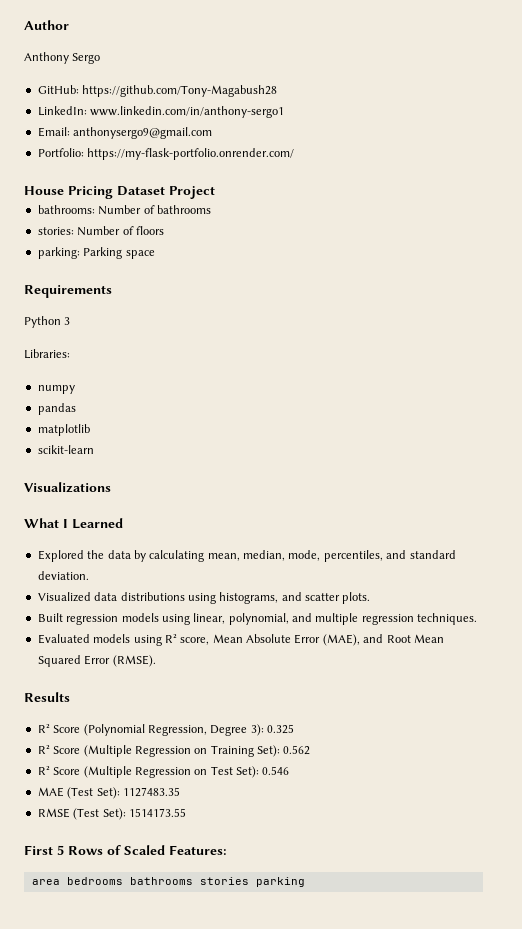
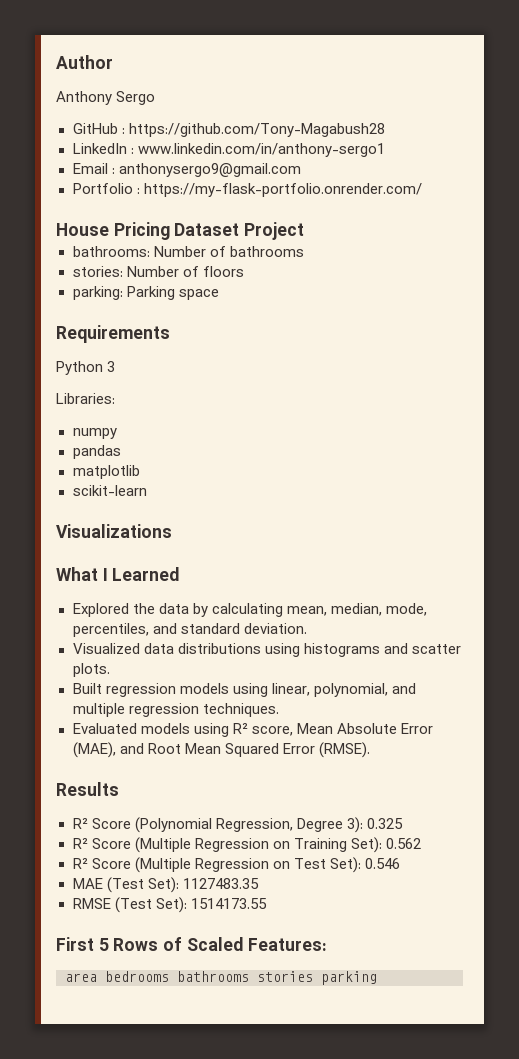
- GitHub: https://github.com/Tony-Magabush28
+ GitHub : https://github.com/Tony-Magabush28
- LinkedIn: www.linkedin.com/in/anthony-sergo1
+ LinkedIn : www.linkedin.com/in/anthony-sergo1
- Email: anthonysergo9@gmail.com
+ Email : anthonysergo9@gmail.com
- Portfolio: https://my-flask-portfolio.onrender.com/
+ Portfolio : https://my-flask-portfolio.onrender.com/
- Visualized data distributions using histograms, and scatter plots.
+ Visualized data distributions using histograms and scatter plots.

